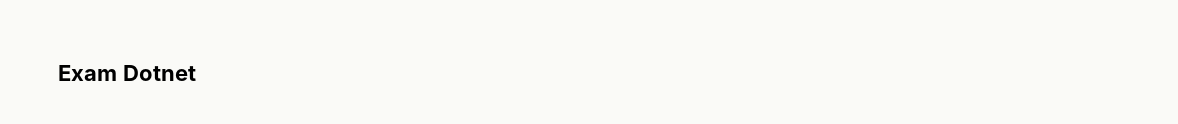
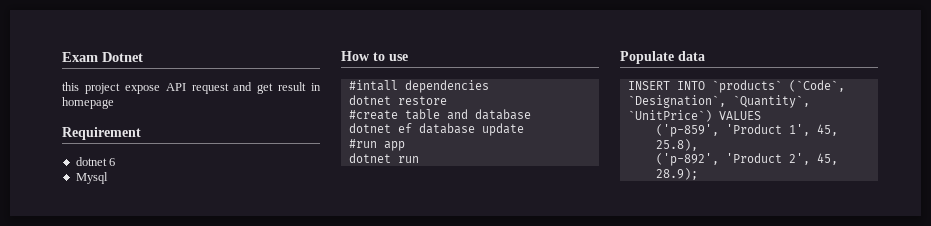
+ this project expose API request and get result in homepage
+ Requirement
+ dotnet 6
+ Mysql
+ How to use
+ #intall dependencies
+ dotnet restore
+ #create table and database
+ dotnet ef database update
+ #run app
+ dotnet run
+ Populate data
+ INSERT INTO `products` (`Code`, `Designation`, `Quantity`, `UnitPrice`) VALUES
+ ('p-859', 'Product 1', 45, 25.8),
+ ('p-892', 'Product 2', 45, 28.9);

